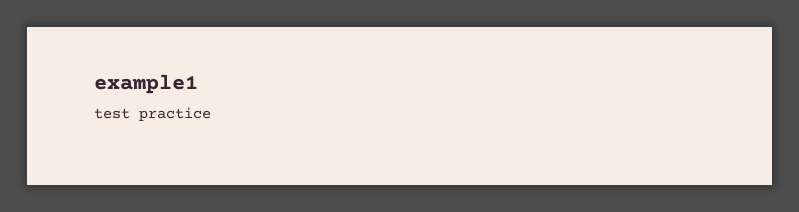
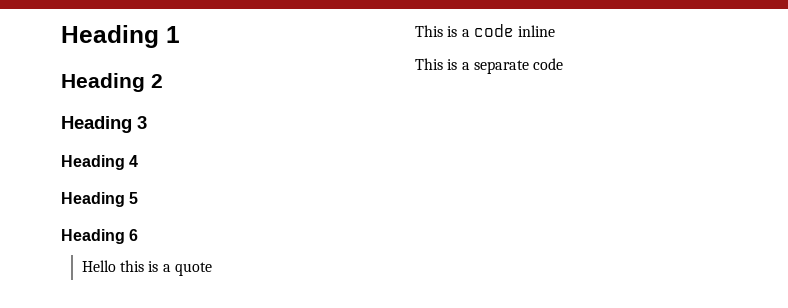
- example1
- test practice
+ Heading 1
+ Heading 2
+ Heading 3
+ Heading 4
+ Heading 5
+ Heading 6
+ Hello this is a quote
+ This is a code inline
+ This is a separate code

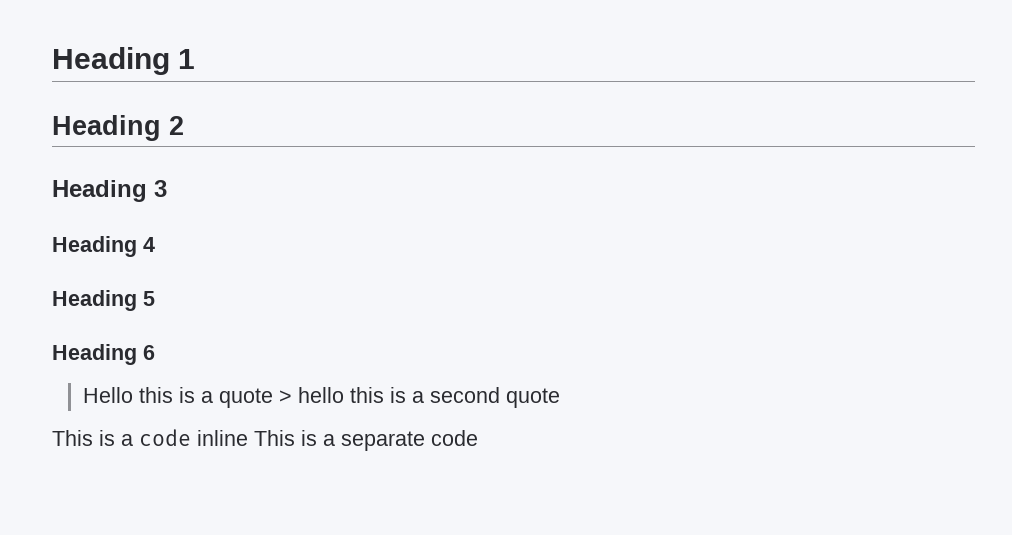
- Hello this is a quote
+ Hello this is a quote > hello this is a second quote
- This is a code inline
- This is a separate code
+ This is a code inline This is a separate code

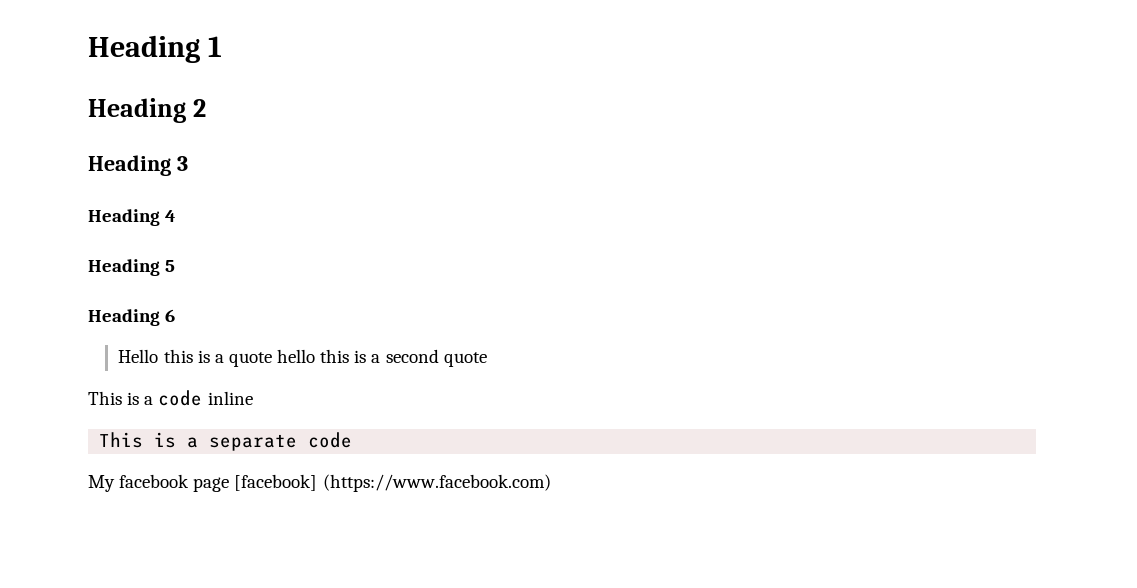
- Hello this is a quote > hello this is a second quote
+ Hello this is a quote hello this is a second quote
- This is a code inline This is a separate code
+ This is a code inline
+ This is a separate code
+ My facebook page [facebook] (https://www.facebook.com)

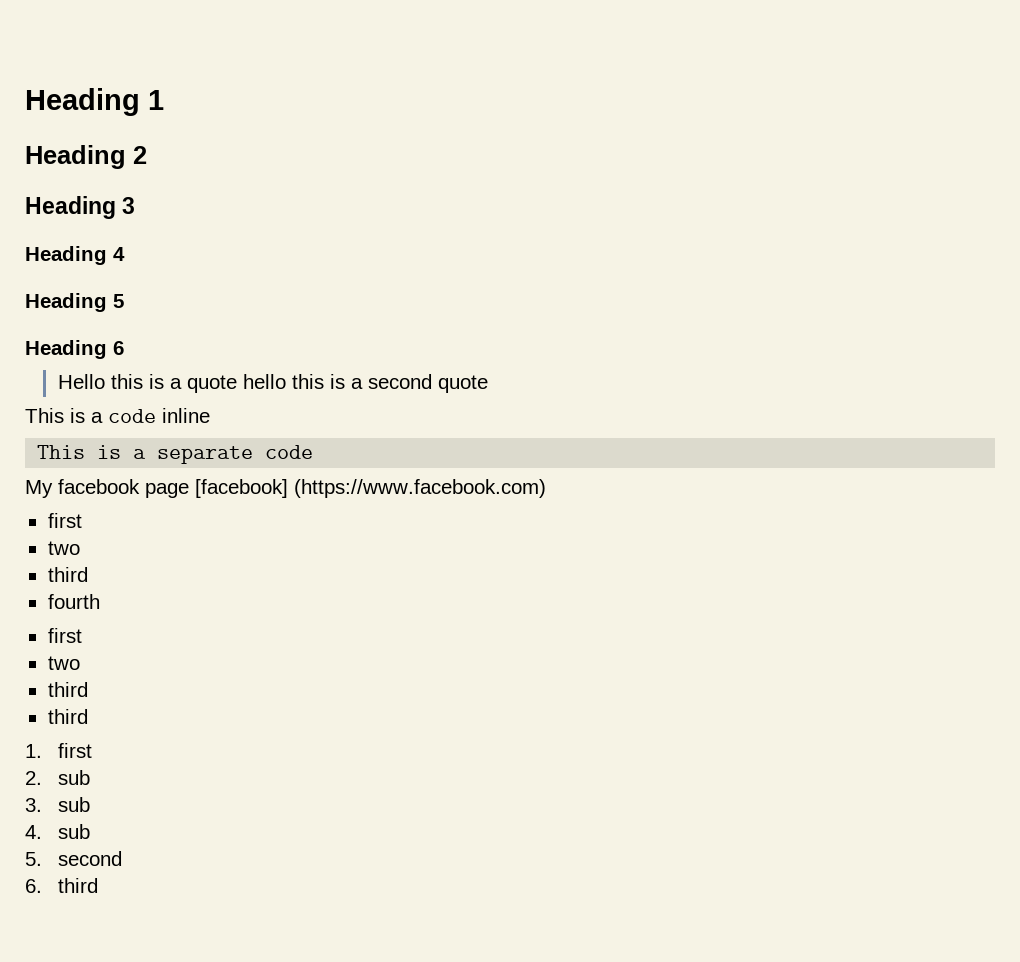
  My facebook page [facebook] (https://www.facebook.com)
+ first
+ two
+ third
+ fourth
+ first
+ two
+ third
+ third
+ 1. first
+ 2. sub
+ 3. sub
+ 4. sub
+ 5. second
+ 6. third

